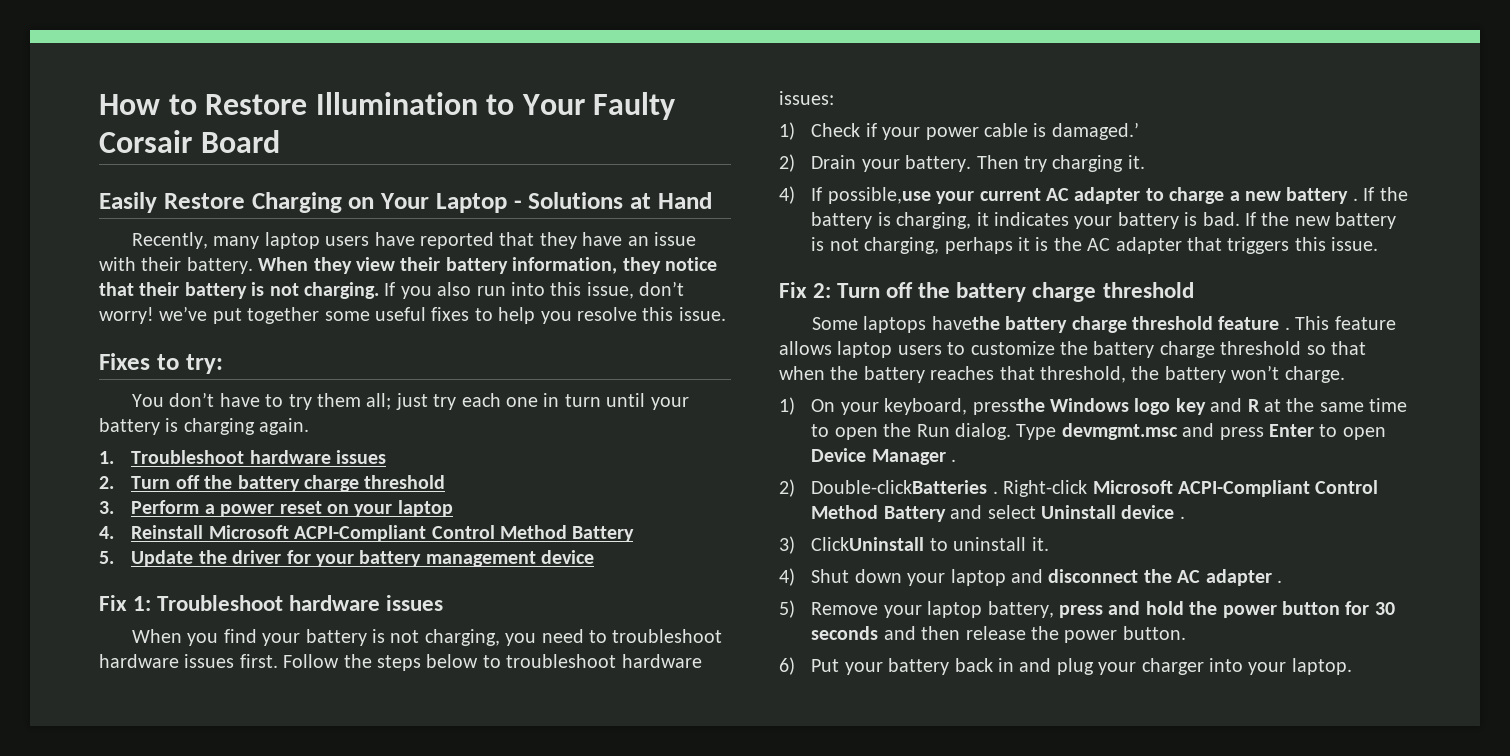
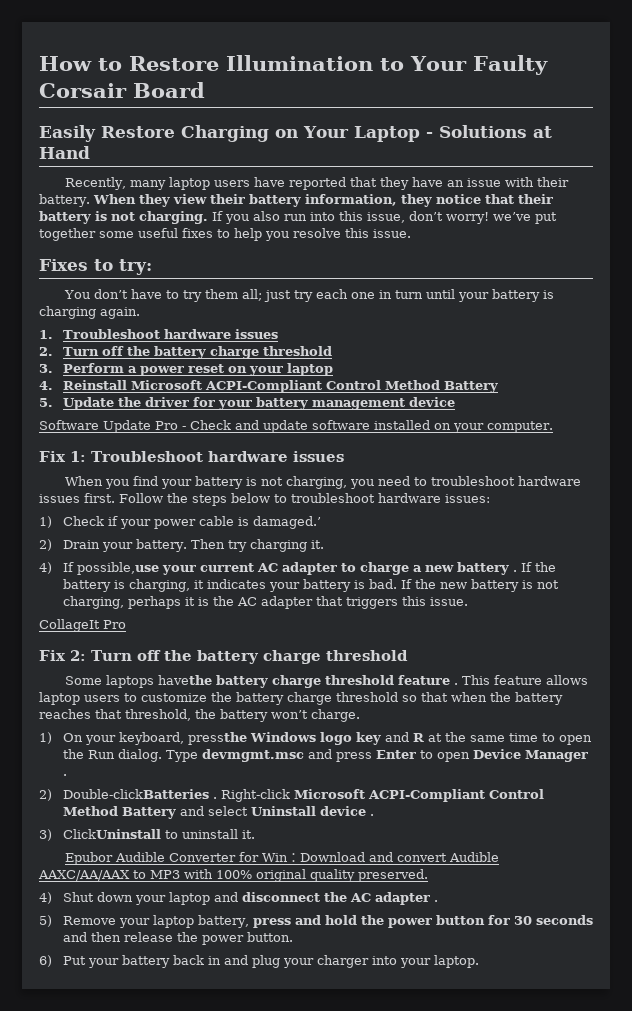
+ Software Update Pro - Check and update software installed on your computer.
+ CollageIt Pro
+ Epubor Audible Converter for Win：Download and convert Audible AAXC/AA/AAX to MP3 with 100% original quality preserved.

